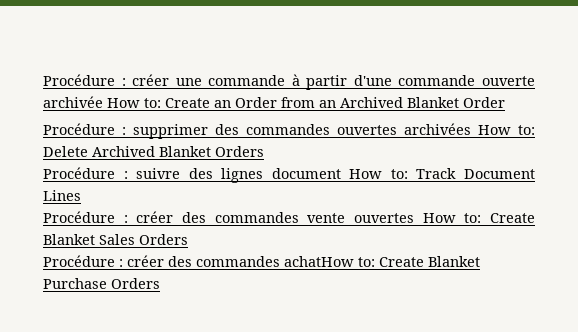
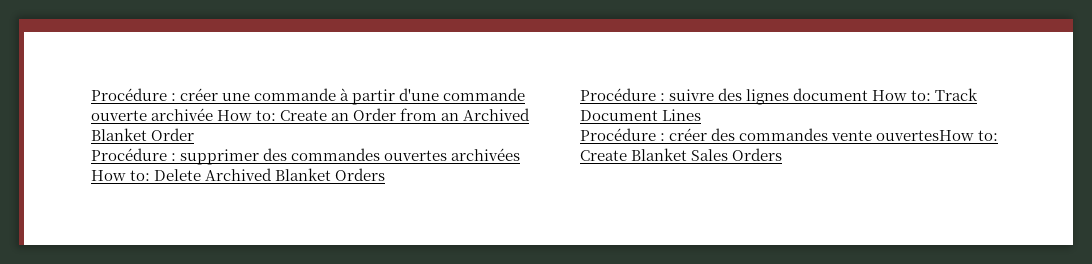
- Procédure : créer des commandes vente ouvertes How to: Create Blanket Sales Orders
+ Procédure : créer des commandes vente ouvertesHow to: Create Blanket Sales Orders
- Procédure : créer des commandes achatHow to: Create Blanket Purchase Orders

